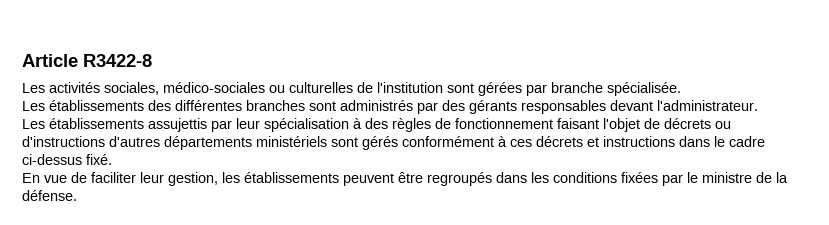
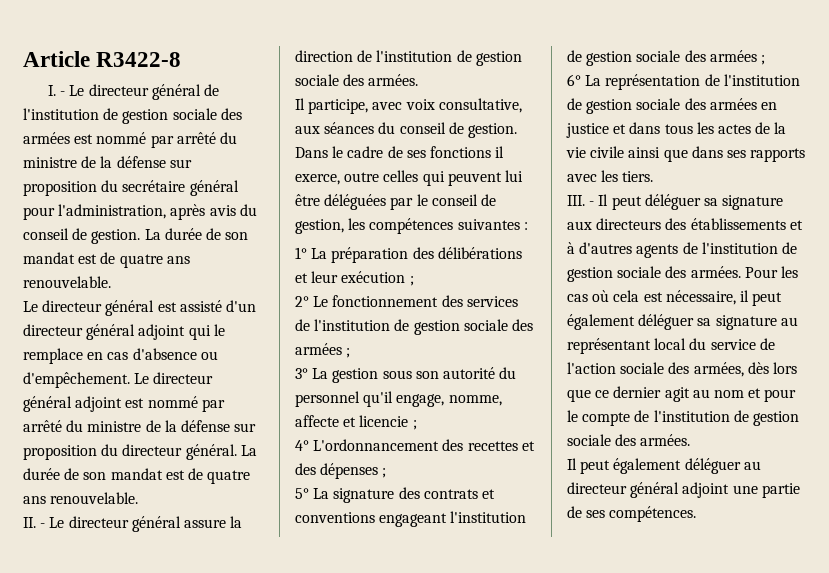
- Les activités sociales, médico-sociales ou culturelles de l'institution sont gérées par branche spécialisée.
- Les établissements des différentes branches sont administrés par des gérants responsables devant l'administrateur.
- Les établissements assujettis par leur spécialisation à des règles de fonctionnement faisant l'objet de décrets ou d'instructions d'autres départements ministériels sont gérés conformément à ces décrets et instructions dans le cadre ci-dessus fixé.
- En vue de faciliter leur gestion, les établissements peuvent être regroupés dans les conditions fixées par le ministre de la défense.
+ I. - Le directeur général de l'institution de gestion sociale des armées est nommé par arrêté du ministre de la défense sur proposition du secrétaire général pour l'administration, après avis du conseil de gestion. La durée de son mandat est de quatre ans renouvelable.
+ Le directeur général est assisté d'un directeur général adjoint qui le remplace en cas d'absence ou d'empêchement. Le directeur général adjoint est nommé par arrêté du ministre de la défense sur proposition du directeur général. La durée de son mandat est de quatre ans renouvelable.
+ II. - Le directeur général assure la direction de l'institution de gestion sociale des armées.
+ Il participe, avec voix consultative, aux séances du conseil de gestion. Dans le cadre de ses fonctions il exerce, outre celles qui peuvent lui être déléguées par le conseil de gestion, les compétences suivantes :
+ 1° La préparation des délibérations et leur exécution ;
+ 2° Le fonctionnement des services de l'institution de gestion sociale des armées ;
+ 3° La gestion sous son autorité du personnel qu'il engage, nomme, affecte et licencie ;
+ 4° L'ordonnancement des recettes et des dépenses ;
+ 5° La signature des contrats et conventions engageant l'institution de gestion sociale des armées ;
+ 6° La représentation de l'institution de gestion sociale des armées en justice et dans tous les actes de la vie civile ainsi que dans ses rapports avec les tiers.
+ III. - Il peut déléguer sa signature aux directeurs des établissements et à d'autres agents de l'institution de gestion sociale des armées. Pour les cas où cela est nécessaire, il peut également déléguer sa signature au représentant local du service de l'action sociale des armées, dès lors que ce dernier agit au nom et pour le compte de l'institution de gestion sociale des armées.
+ Il peut également déléguer au directeur général adjoint une partie de ses compétences.

